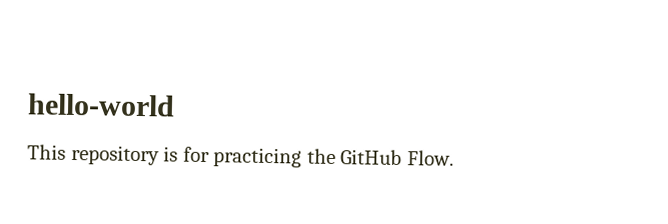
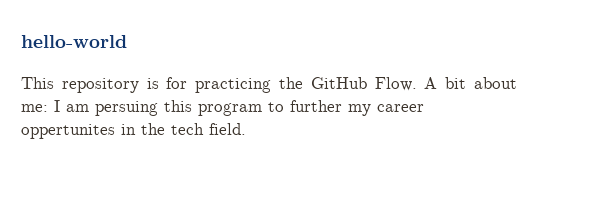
+ A bit about me: I am persuing this program to further my career oppertunites in the tech field.

